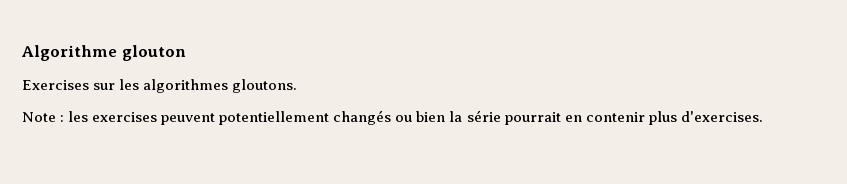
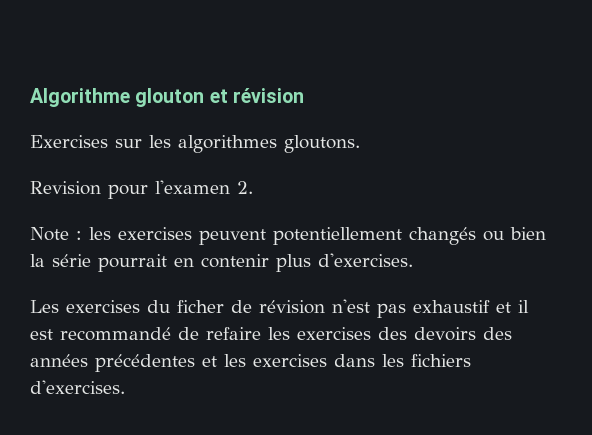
- Algorithme glouton
+ Algorithme glouton et révision
+ Revision pour l'examen 2.
+ Les exercises du ficher de révision n'est pas exhaustif et il est recommandé de refaire les exercises des devoirs des années précédentes et les exercises dans les fichiers d'exercises.

